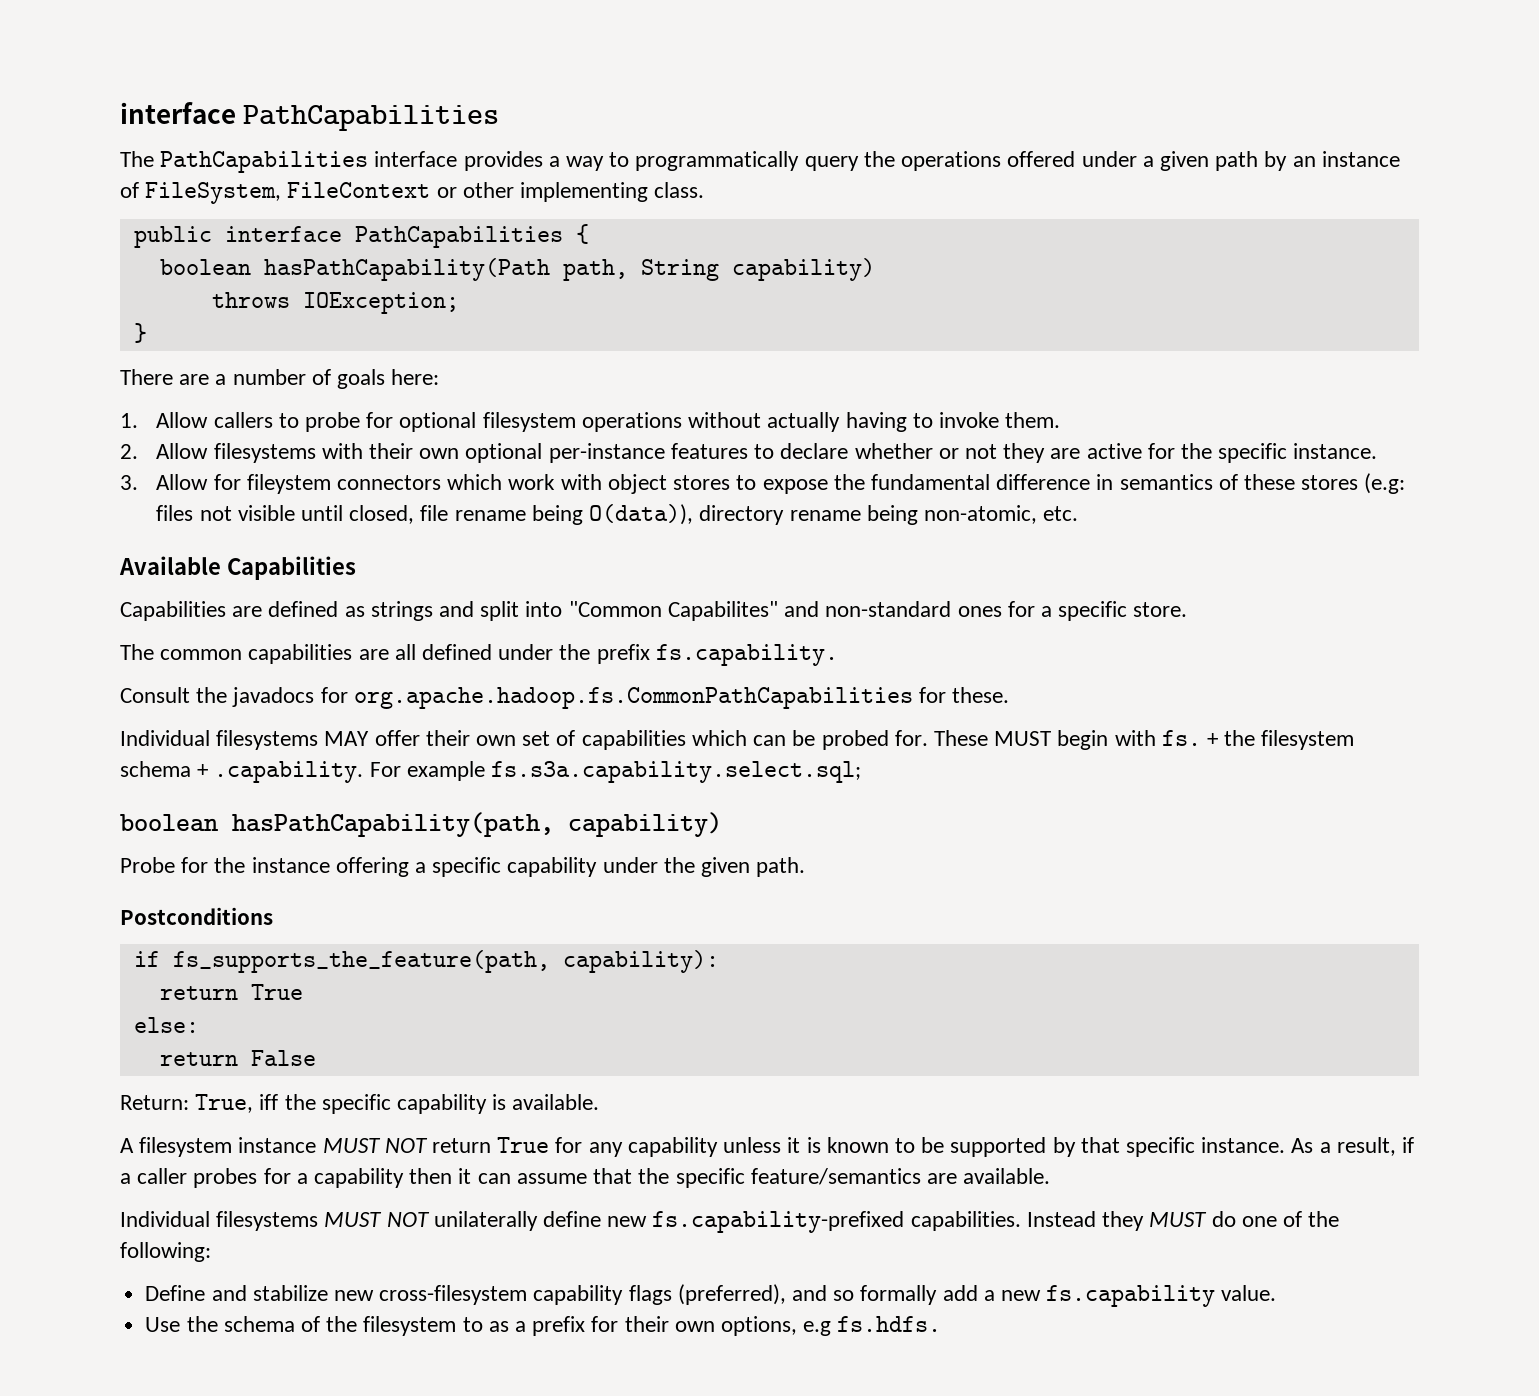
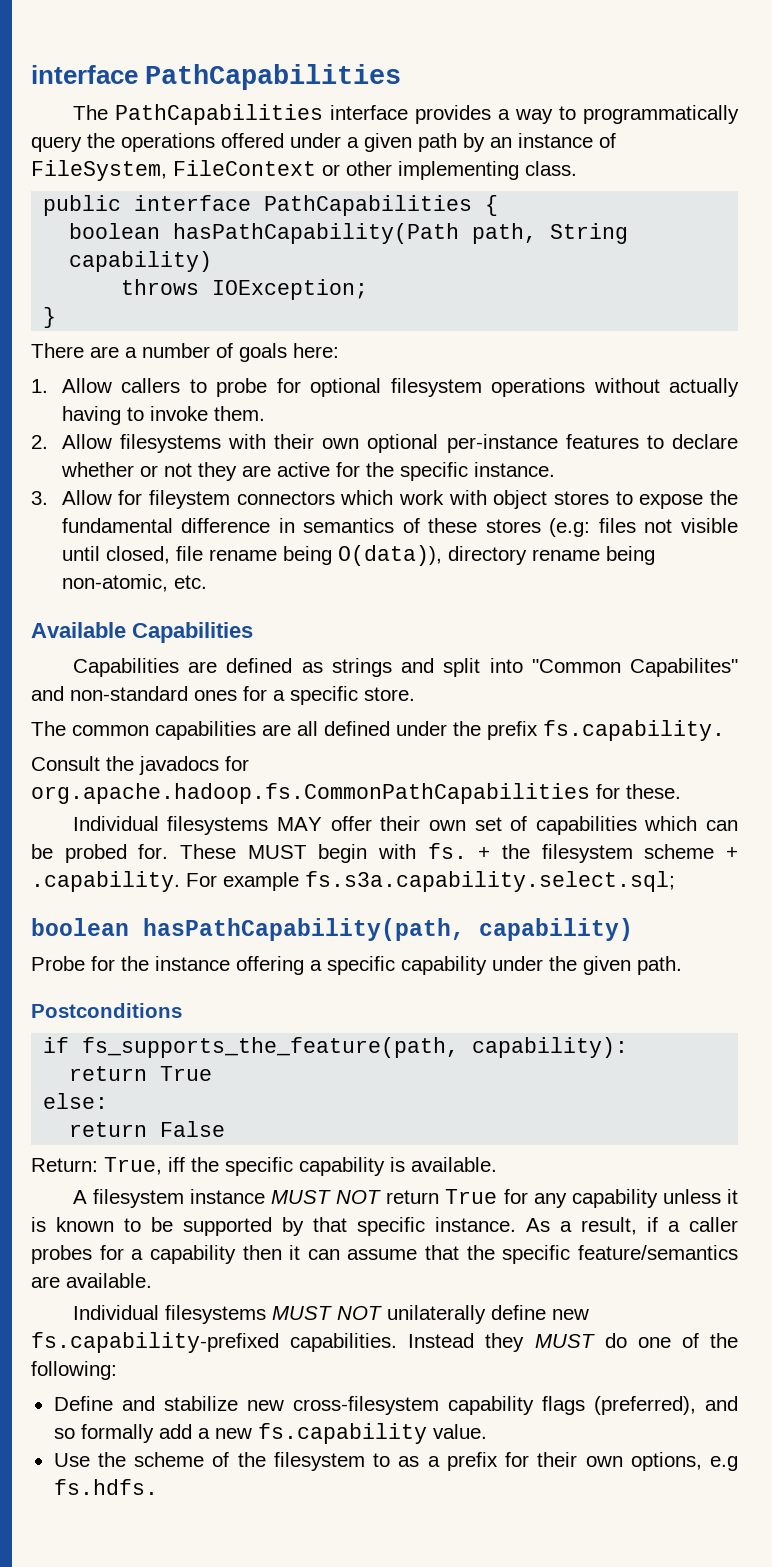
- + the filesystem schema + .capability. For example fs.s3a.capability.select.sql;
+ + the filesystem scheme + .capability. For example fs.s3a.capability.select.sql;
- Use the schema of the filesystem to as a prefix for their own options, e.g fs.hdfs.
+ Use the scheme of the filesystem to as a prefix for their own options, e.g fs.hdfs.

